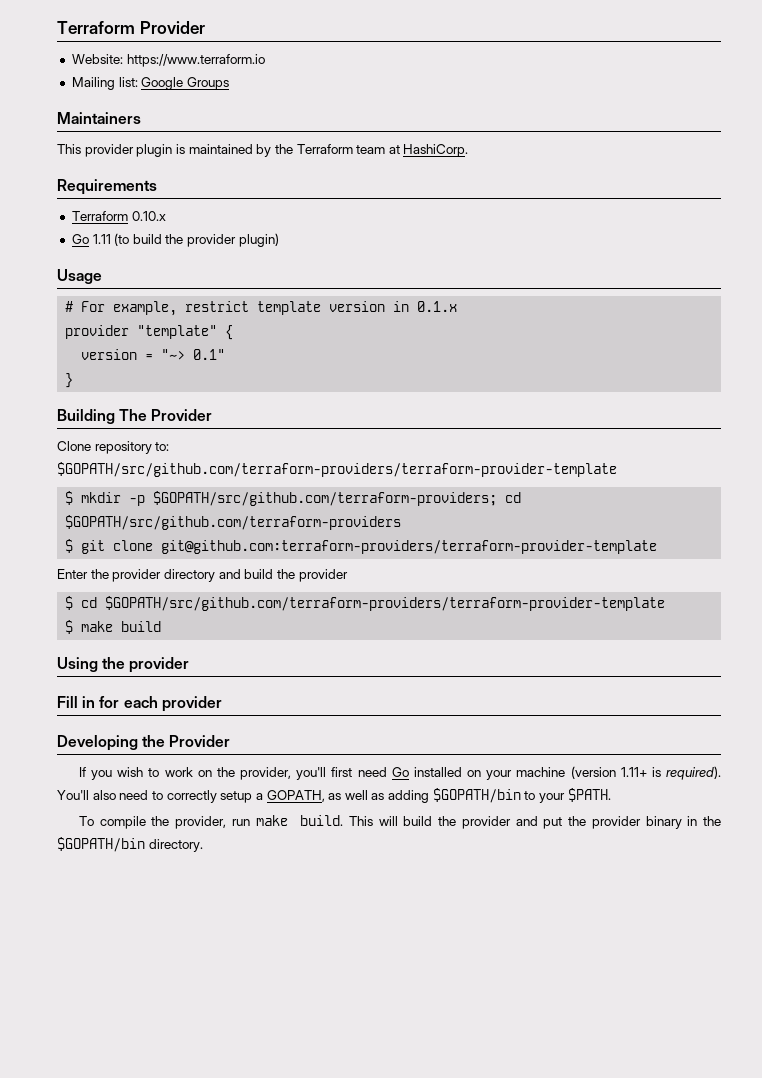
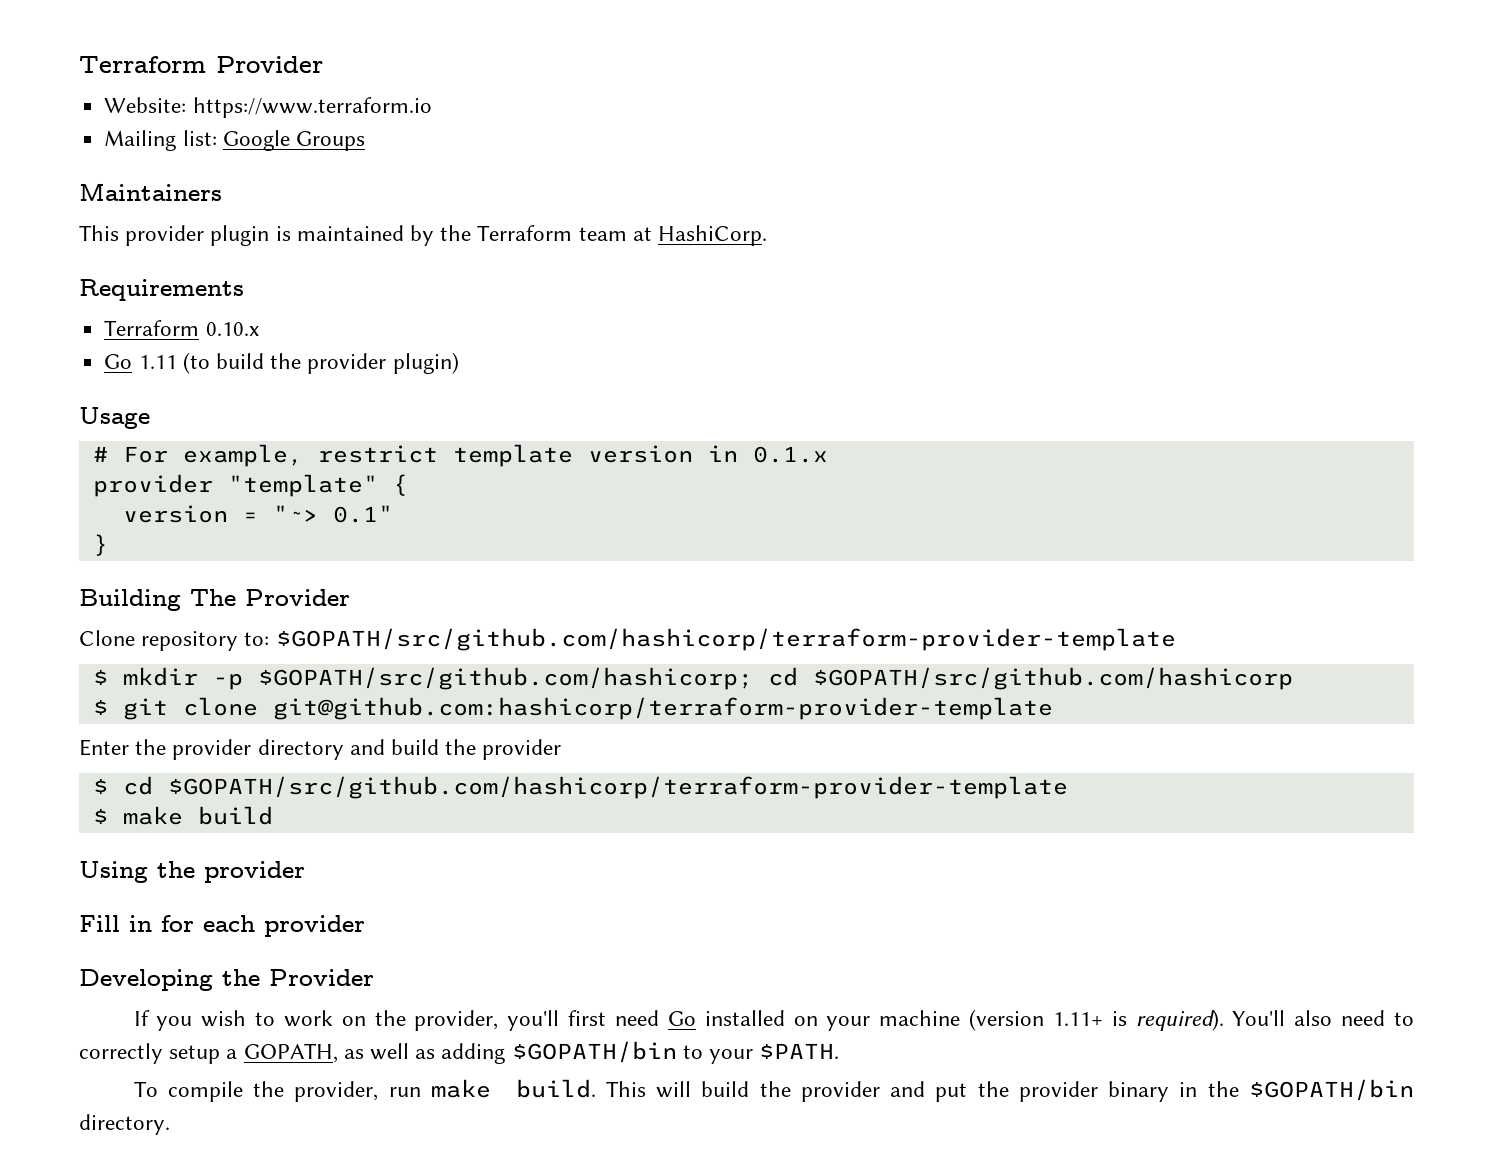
- Clone repository to: $GOPATH/src/github.com/terraform-providers/terraform-provider-template
+ Clone repository to: $GOPATH/src/github.com/hashicorp/terraform-provider-template
- $ mkdir -p $GOPATH/src/github.com/terraform-providers; cd $GOPATH/src/github.com/terraform-providers
+ $ mkdir -p $GOPATH/src/github.com/hashicorp; cd $GOPATH/src/github.com/hashicorp
- $ git clone git@github.com:terraform-providers/terraform-provider-template
+ $ git clone git@github.com:hashicorp/terraform-provider-template
- $ cd $GOPATH/src/github.com/terraform-providers/terraform-provider-template
+ $ cd $GOPATH/src/github.com/hashicorp/terraform-provider-template

